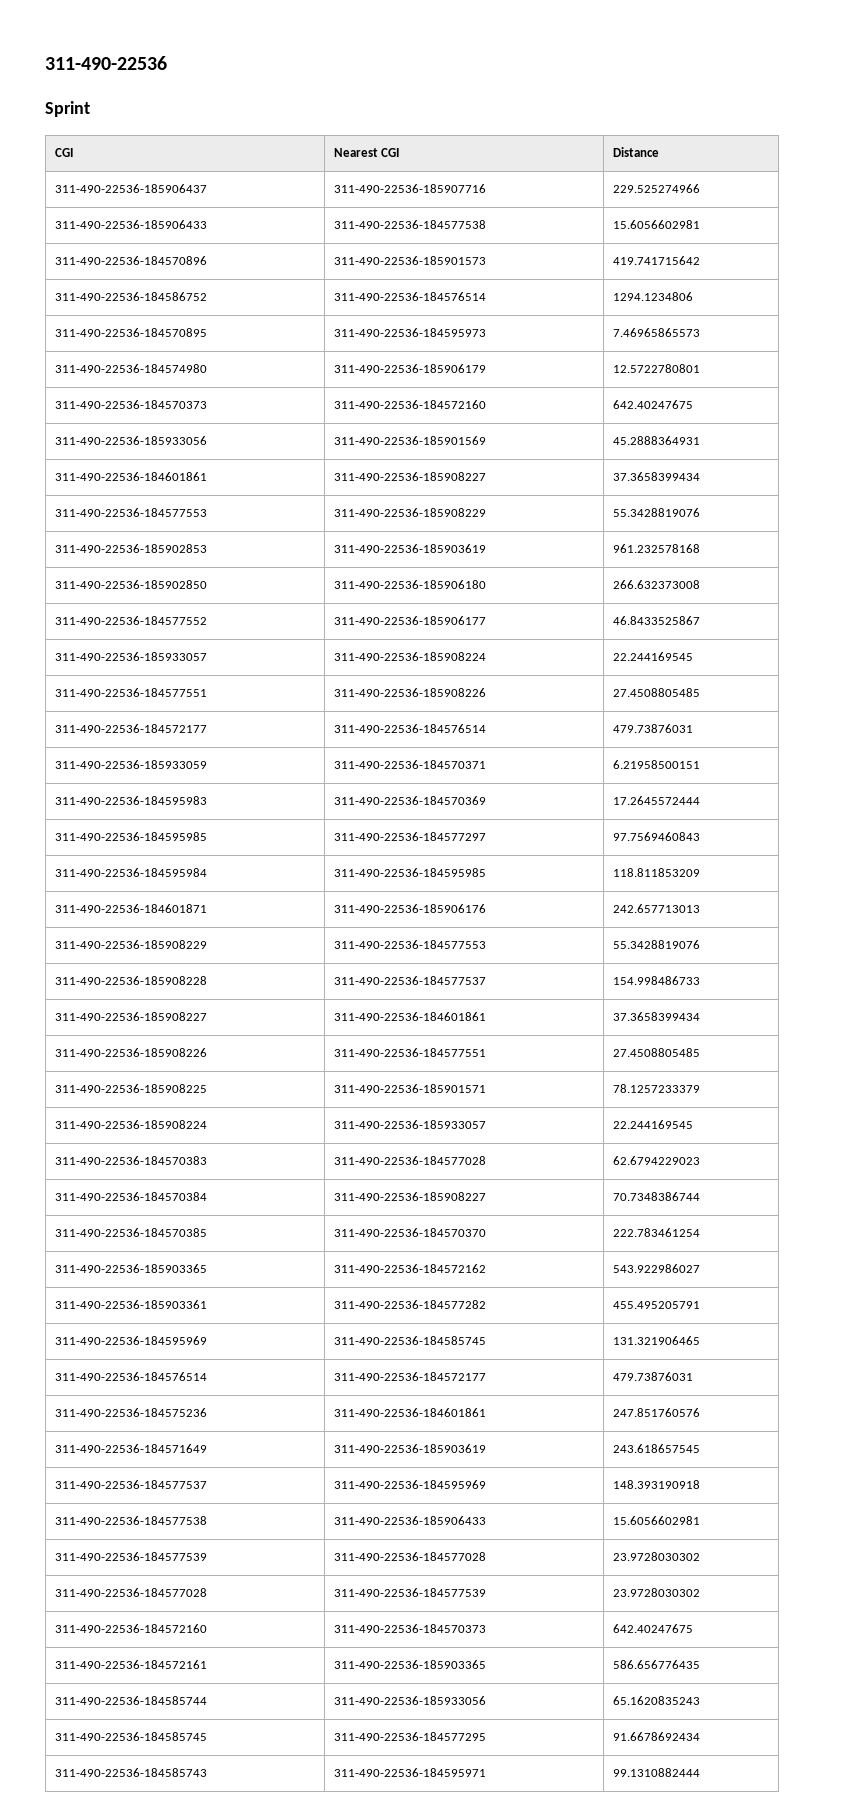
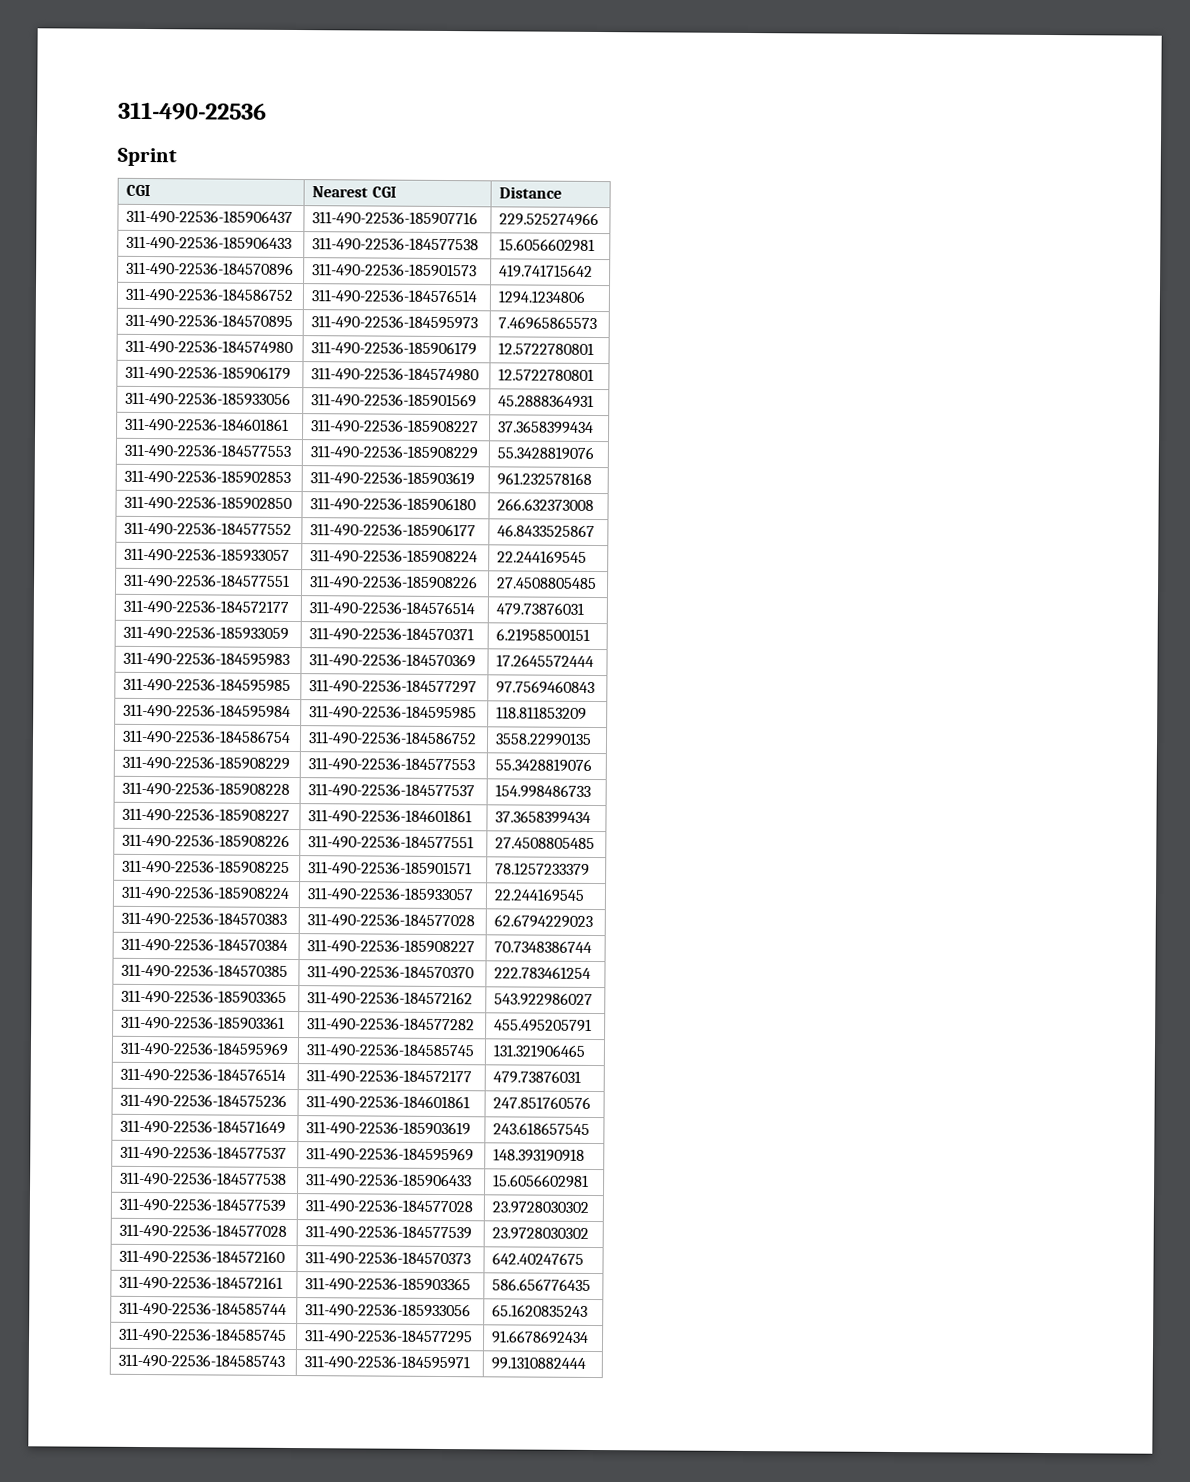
- 311-490-22536-184570373 | 311-490-22536-184572160 | 642.40247675
+ 311-490-22536-185906179 | 311-490-22536-184574980 | 12.5722780801
- 311-490-22536-184601871 | 311-490-22536-185906176 | 242.657713013
+ 311-490-22536-184586754 | 311-490-22536-184586752 | 3558.22990135

